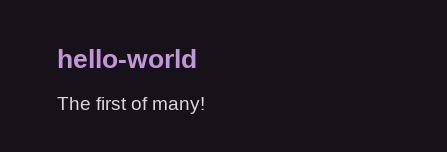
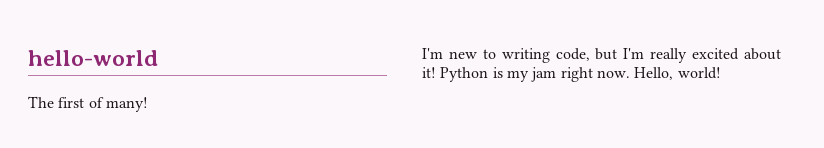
+ I'm new to writing code, but I'm really excited about it! Python is my jam right now. Hello, world!

